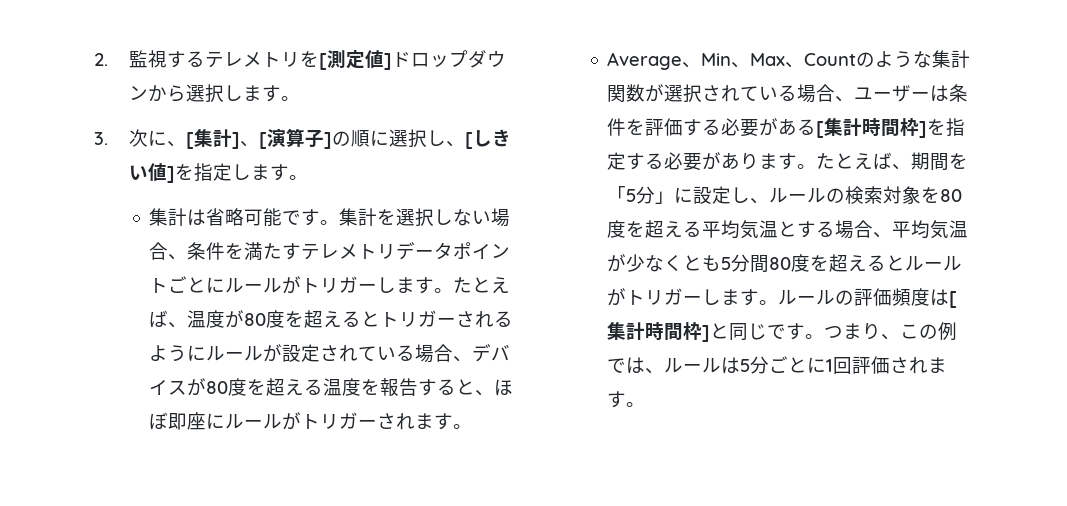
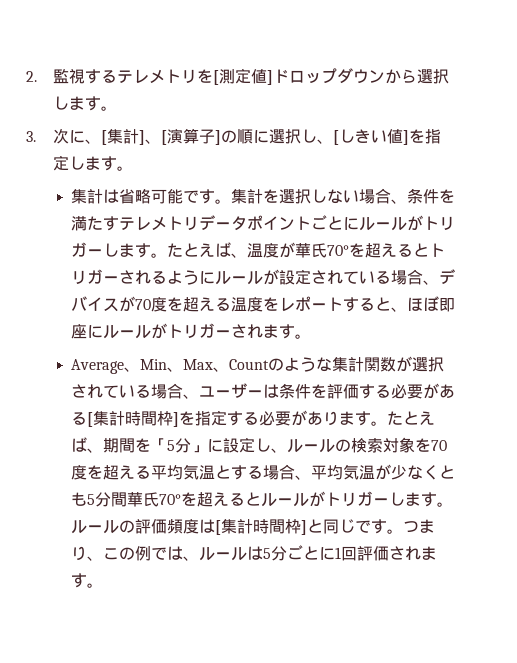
- たとえば、温度が80度を超えるとトリガーされるようにルールが設定されている場合、デバイスが80度を超える温度を報告すると、ほぼ即座にルールがトリガーされます。
+ たとえば、温度が華氏70°を超えるとトリガーされるようにルールが設定されている場合、デバイスが70度を超える温度をレポートすると、ほぼ即座にルールがトリガーされます。
- たとえば、期間を「5分」に設定し、ルールの検索対象を80度を超える平均気温とする場合、平均気温が少なくとも5分間80度を超えるとルールがトリガーします。
+ たとえば、期間を「5分」に設定し、ルールの検索対象を70度を超える平均気温とする場合、平均気温が少なくとも5分間華氏70°を超えるとルールがトリガーします。

